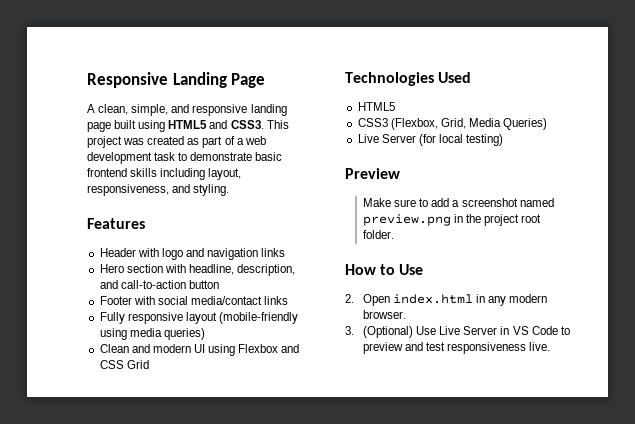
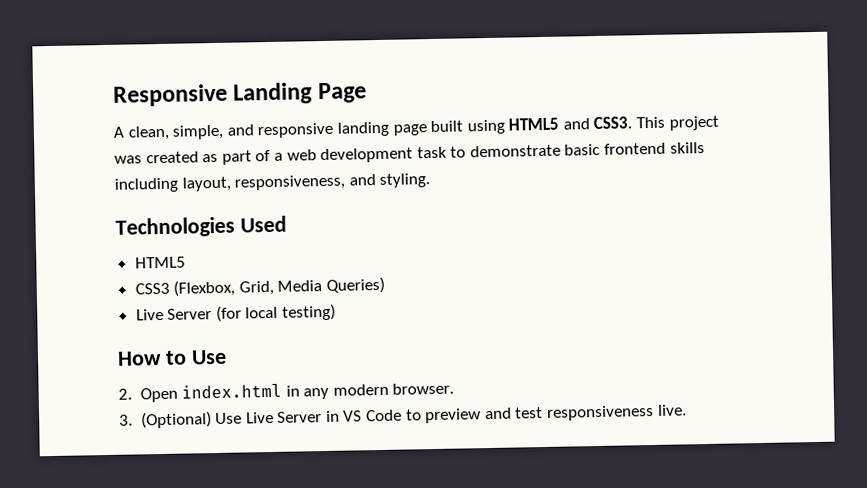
- Features
- Header with logo and navigation links
- Hero section with headline, description, and call-to-action button
- Footer with social media/contact links
- Fully responsive layout (mobile-friendly using media queries)
- Clean and modern UI using Flexbox and CSS Grid
- Preview
- Make sure to add a screenshot named preview.png in the project root folder.

